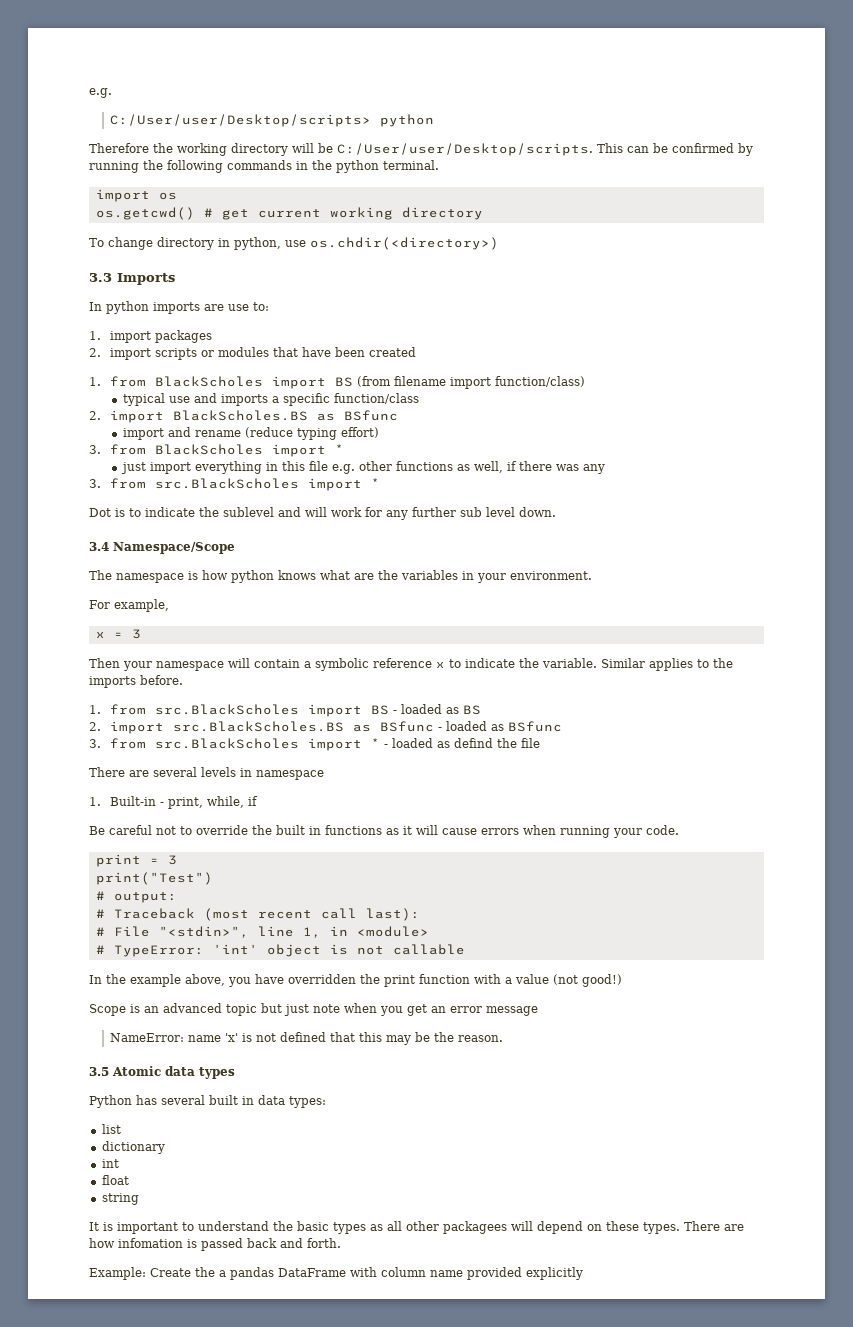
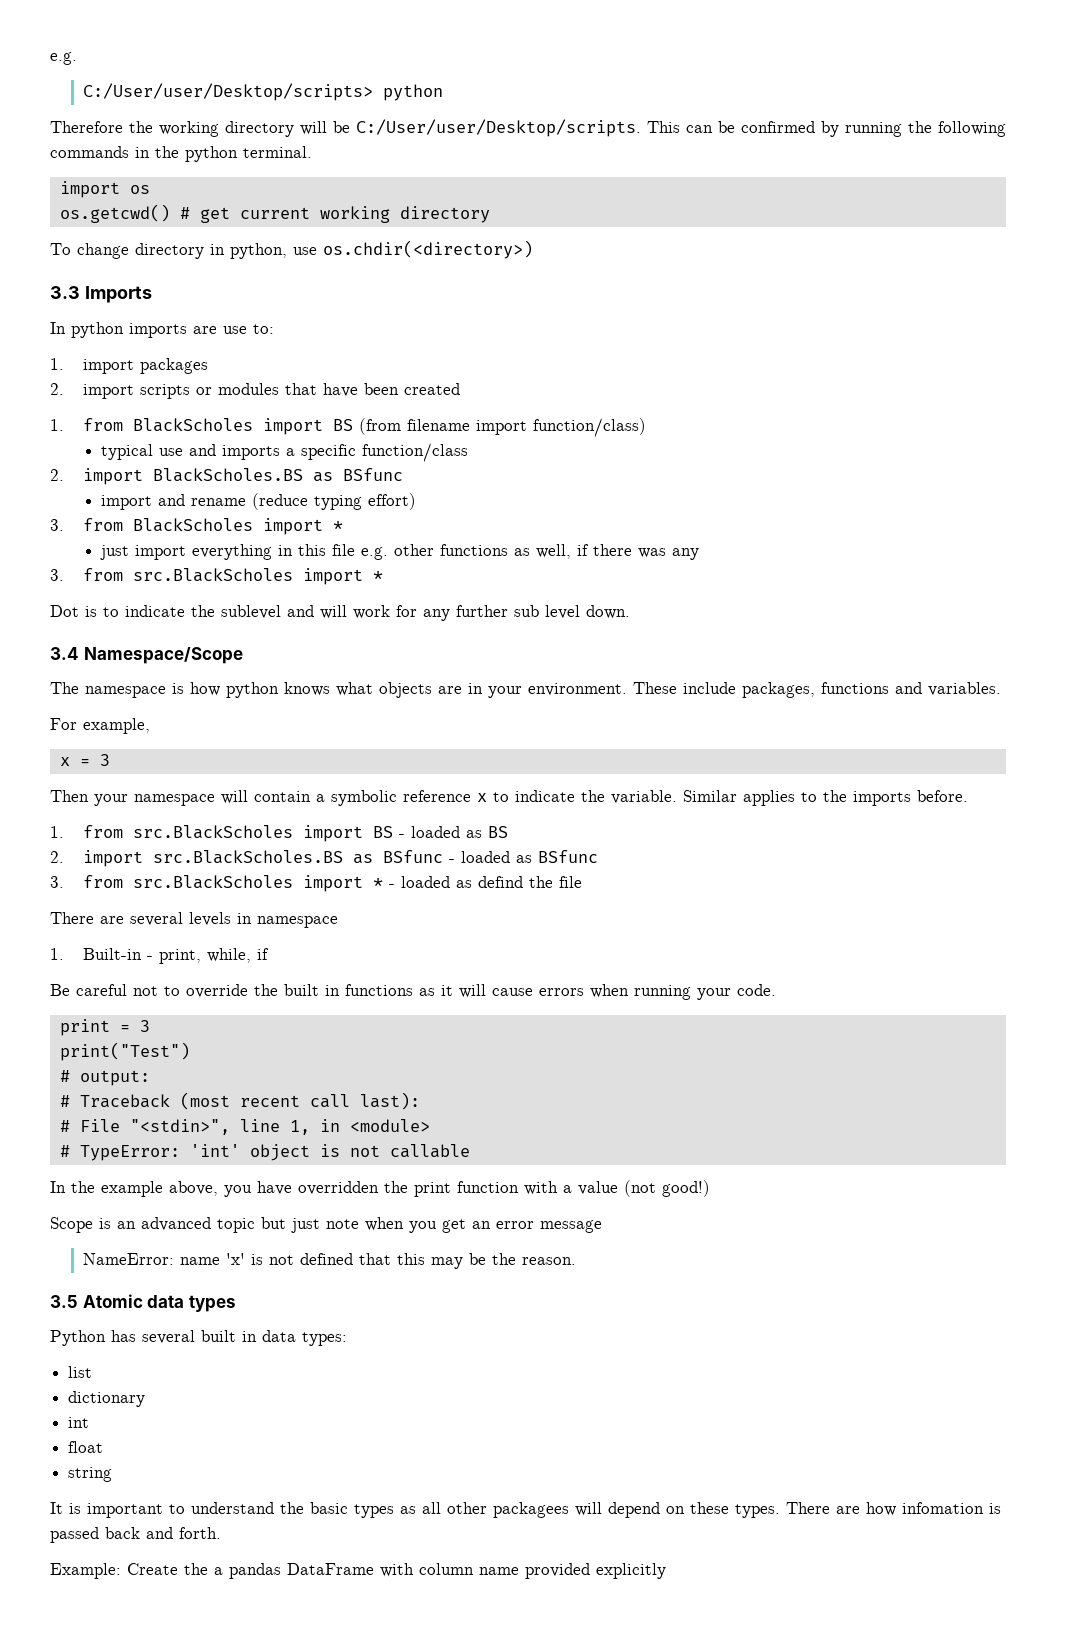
- The namespace is how python knows what are the variables in your environment.
+ The namespace is how python knows what objects are in your environment. These include packages, functions and variables.

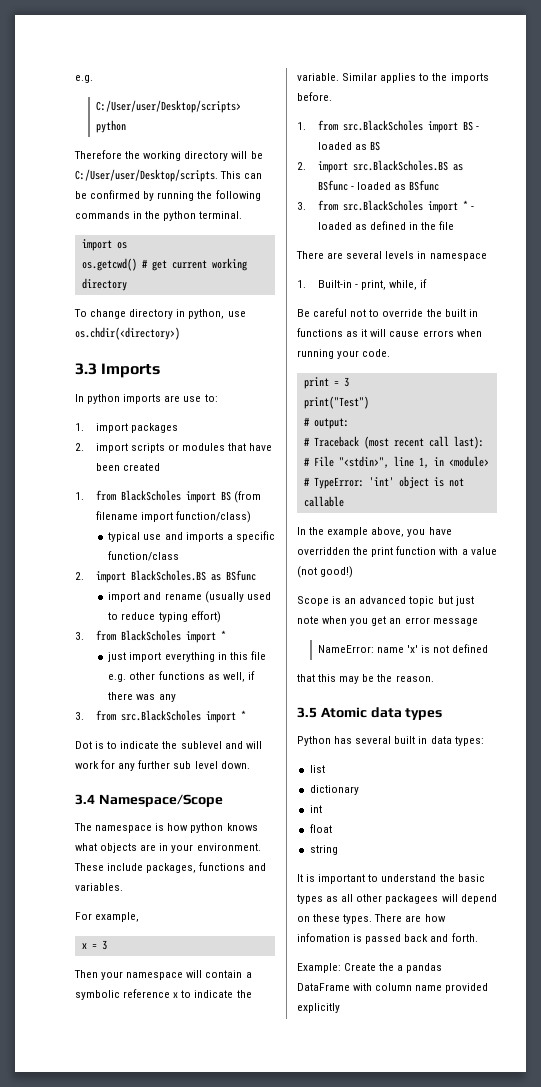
- import and rename (reduce typing effort)
+ import and rename (usually used to reduce typing effort)
- 3. from src.BlackScholes import * - loaded as defind the file
+ 3. from src.BlackScholes import * - loaded as defined in the file
- NameError: name 'x' is not defined that this may be the reason.
+ NameError: name 'x' is not defined
+ that this may be the reason.

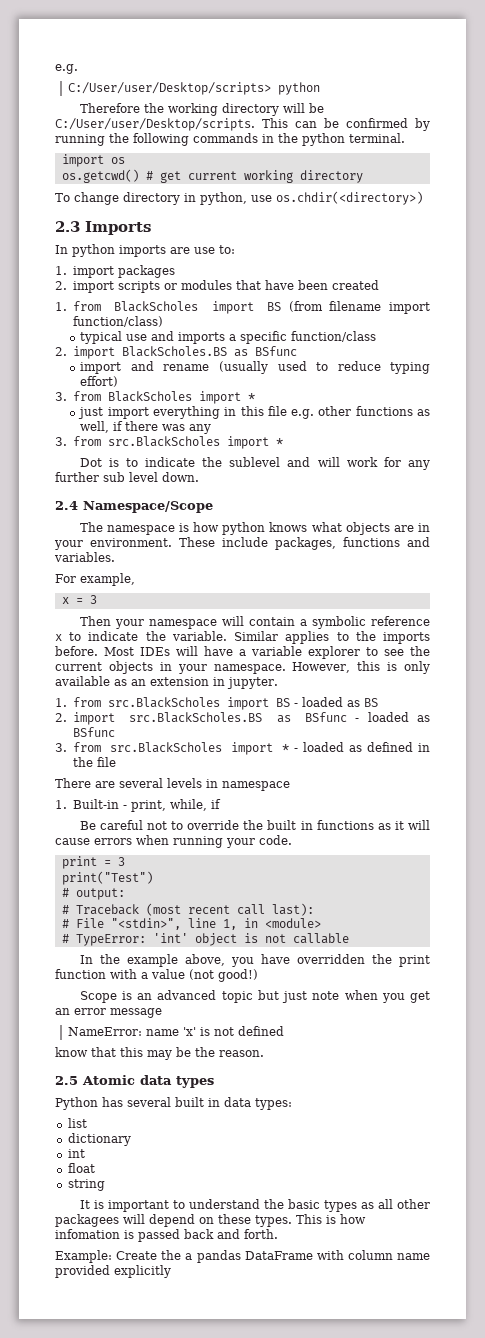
- 3.3 Imports
+ 2.3 Imports
- 3.4 Namespace/Scope
+ 2.4 Namespace/Scope
+ Most IDEs will have a variable explorer to see the current objects in your namespace. However, this is only available as an extension in jupyter.
- that this may be the reason.
+ know that this may be the reason.
- 3.5 Atomic data types
+ 2.5 Atomic data types
- There are how infomation is passed back and forth.
+ This is how infomation is passed back and forth.

